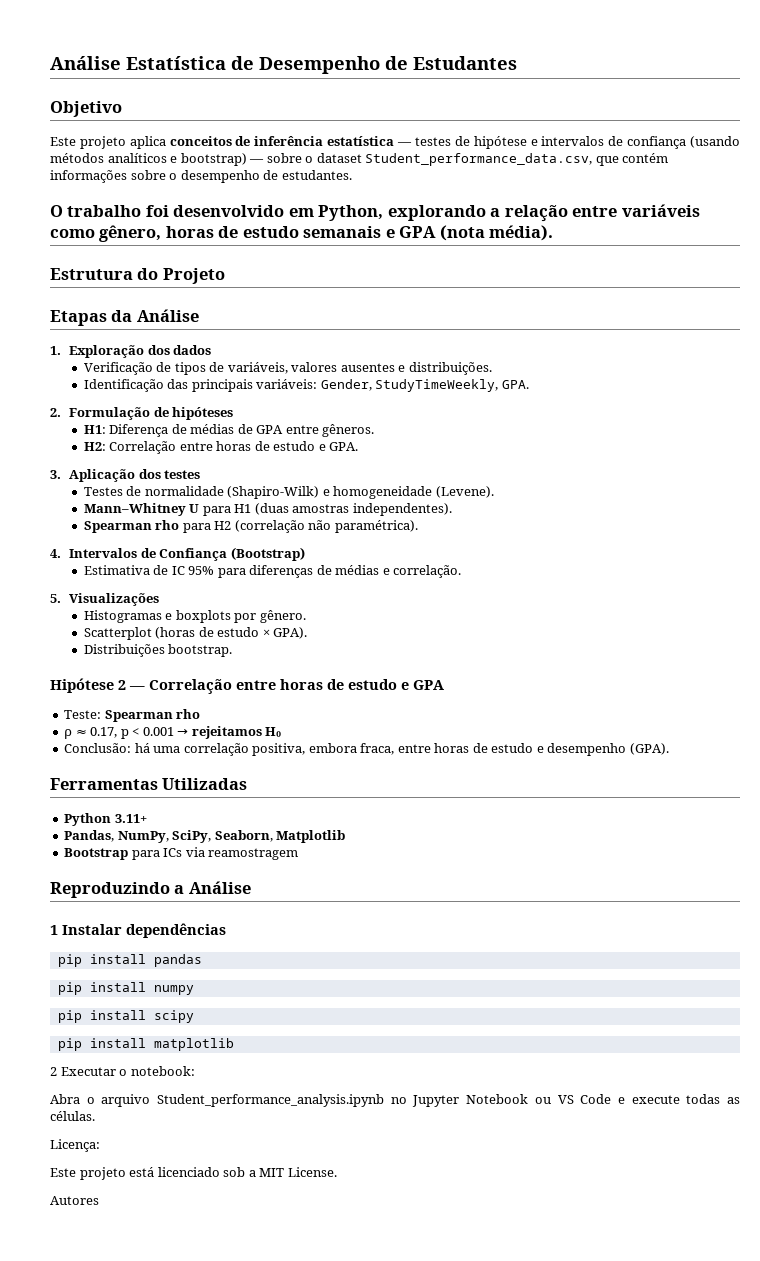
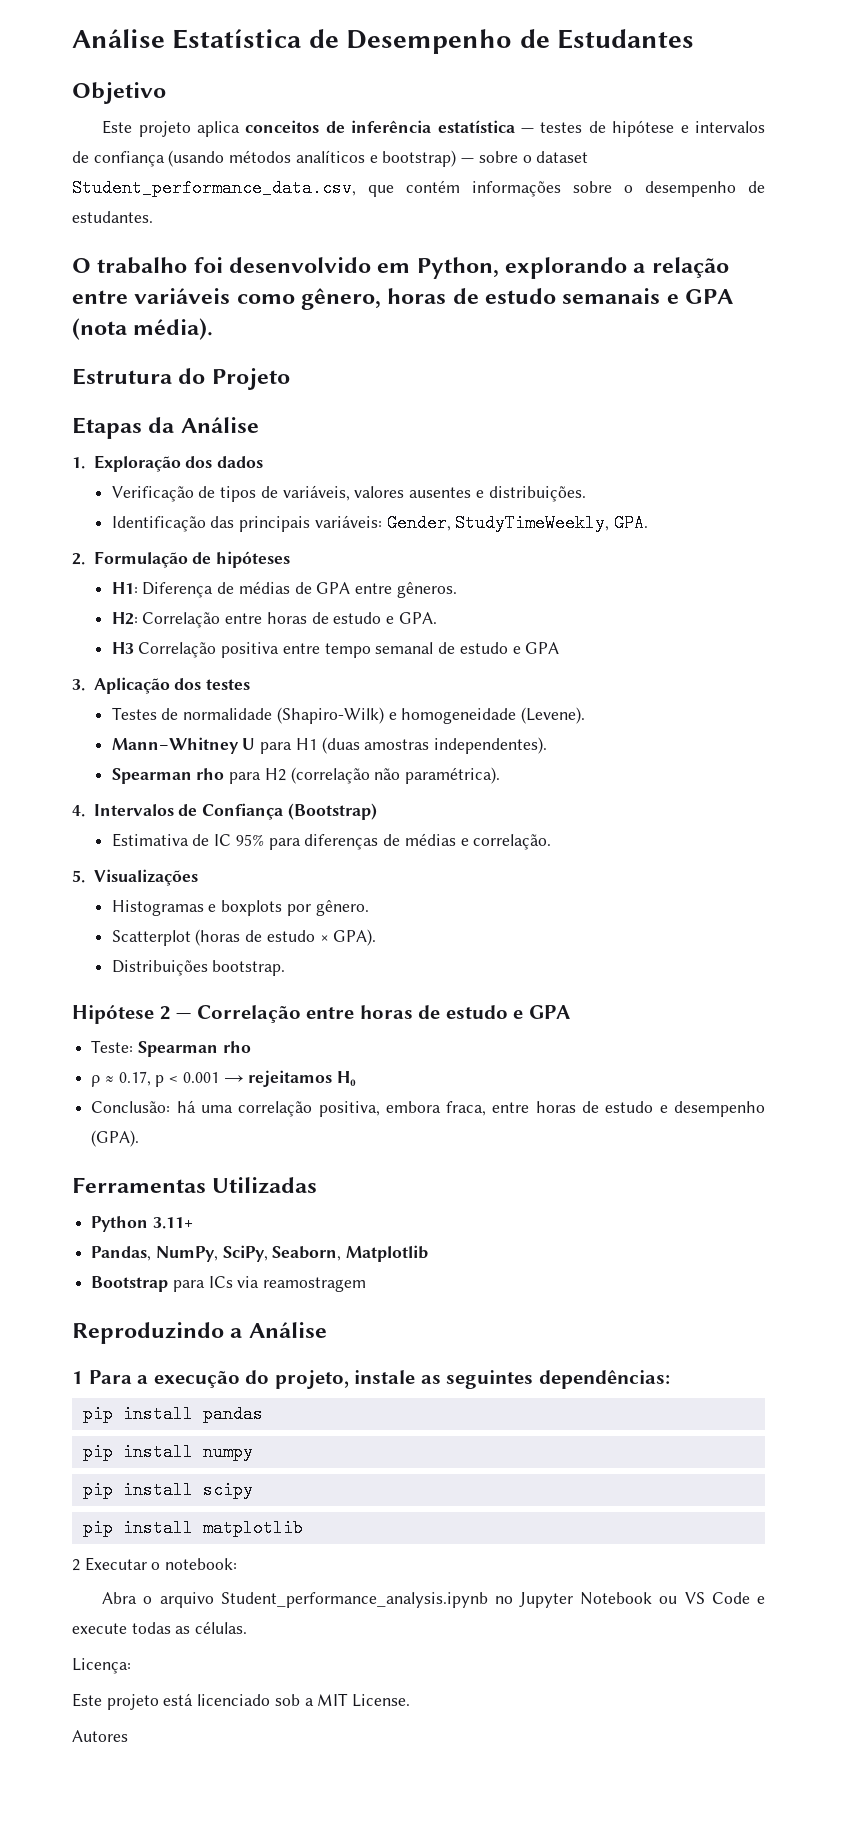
+ H3 Correlação positiva entre tempo semanal de estudo e GPA
- 1 Instalar dependências
+ 1 Para a execução do projeto, instale as seguintes dependências:

